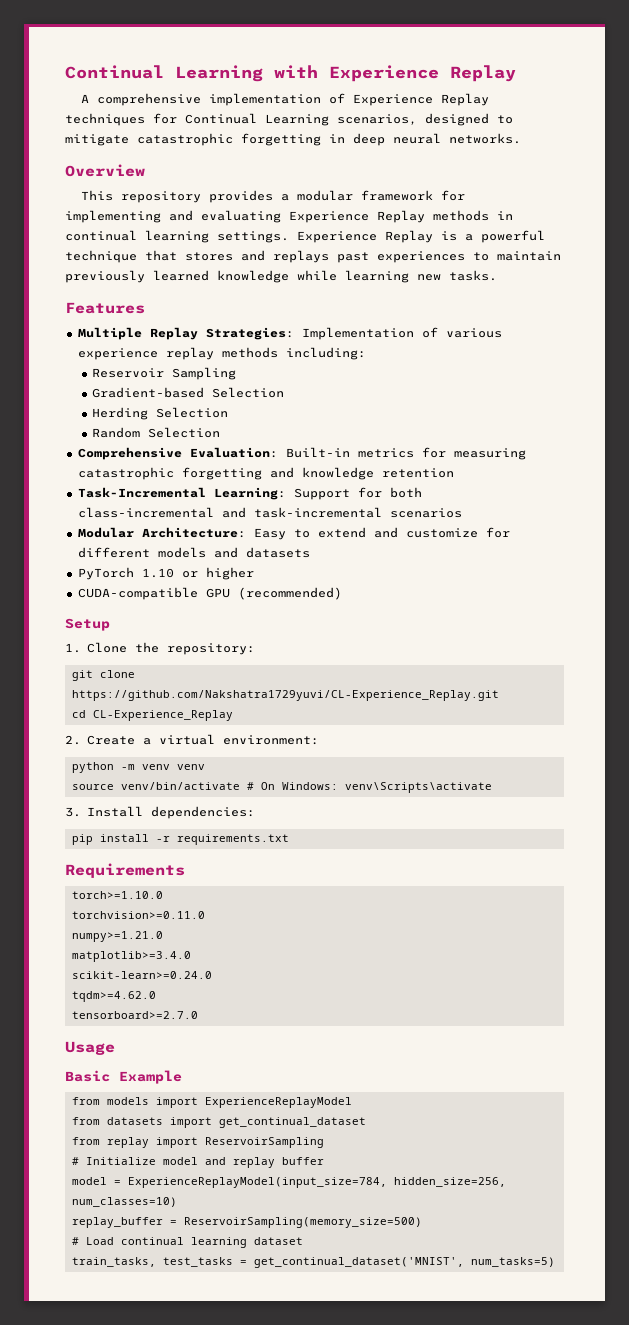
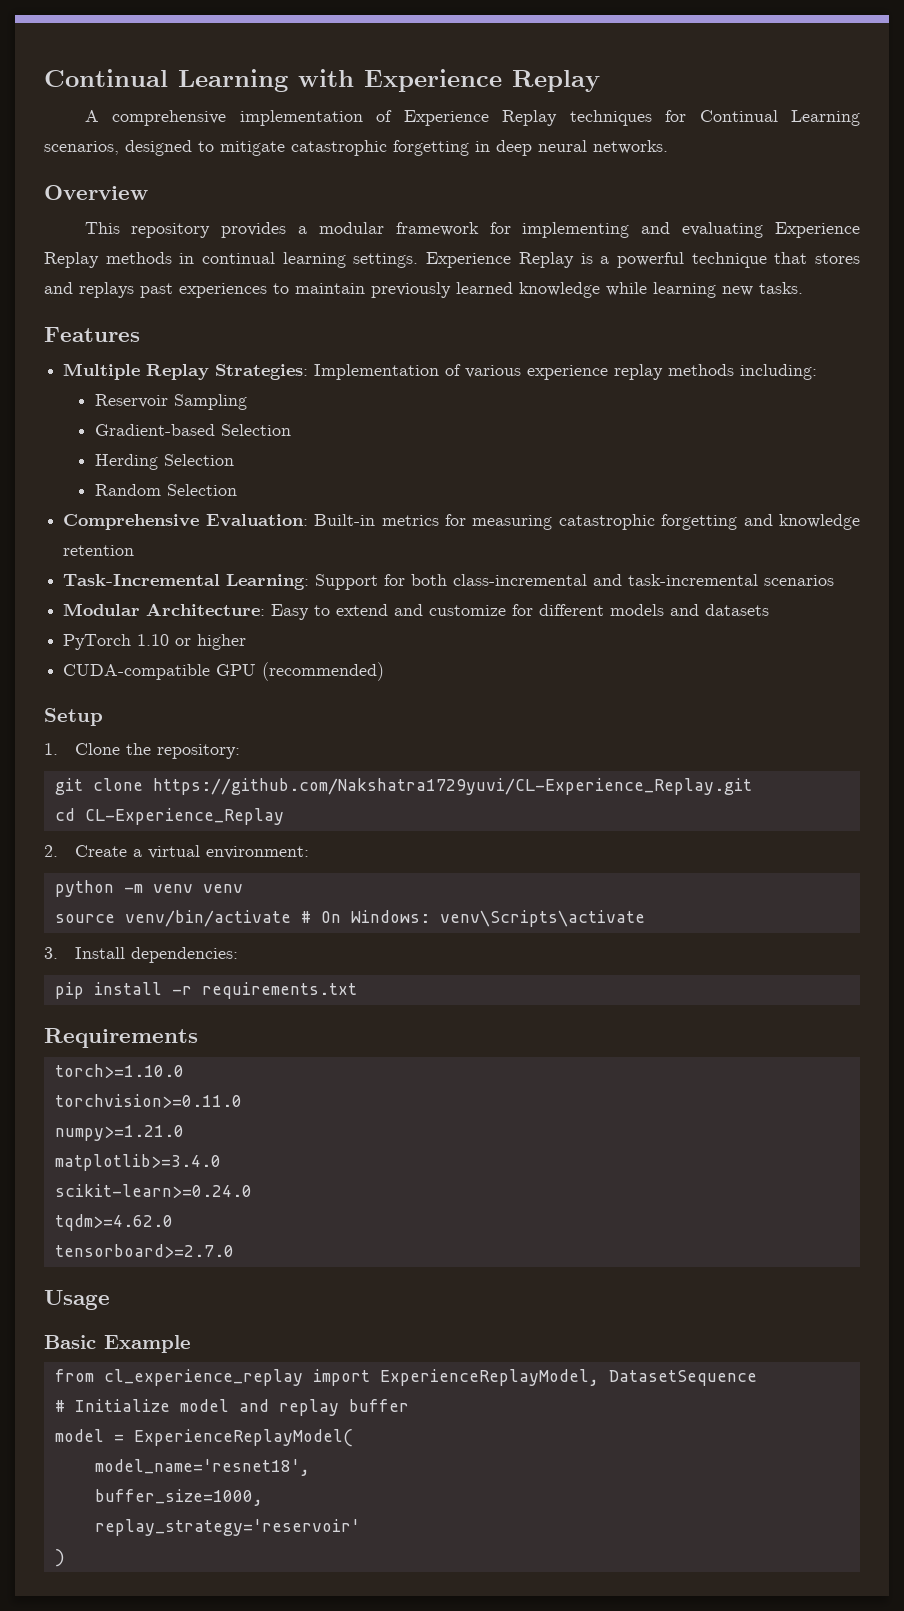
- from models import ExperienceReplayModel
- from datasets import get_continual_dataset
- from replay import ReservoirSampling
+ from cl_experience_replay import ExperienceReplayModel, DatasetSequence
- model = ExperienceReplayModel(input_size=784, hidden_size=256, num_classes=10)
- replay_buffer = ReservoirSampling(memory_size=500)
- # Load continual learning dataset
- train_tasks, test_tasks = get_continual_dataset('MNIST', num_tasks=5)
+ model = ExperienceReplayModel(
+ model_name='resnet18',
+ buffer_size=1000,
+ replay_strategy='reservoir'
+ )

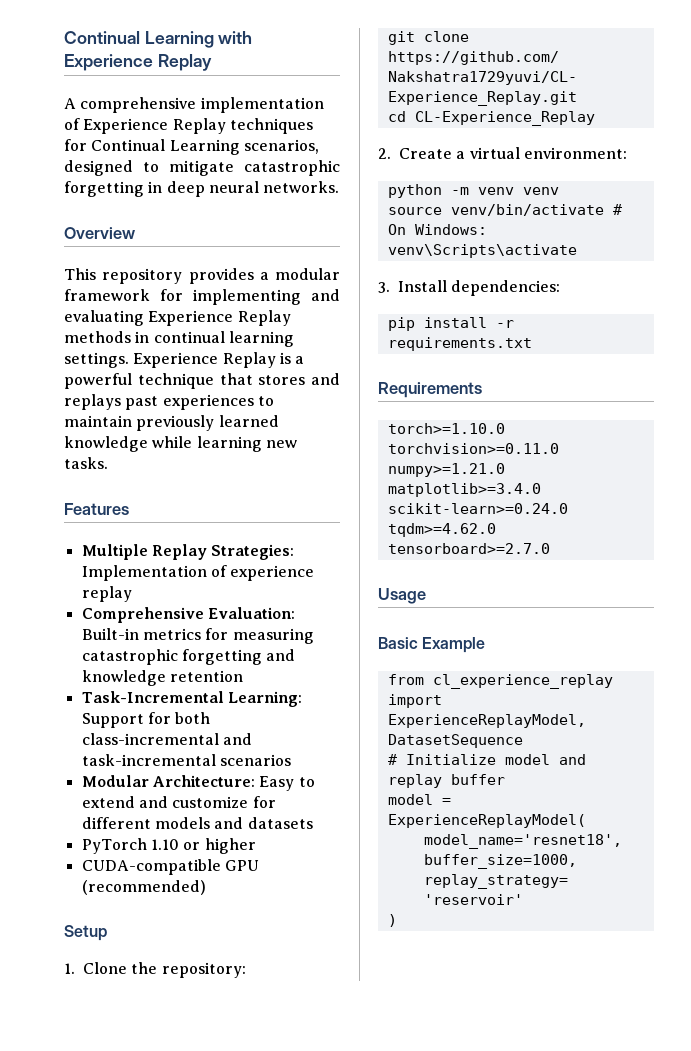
- Multiple Replay Strategies: Implementation of various experience replay methods including:
- Reservoir Sampling
- Gradient-based Selection
- Herding Selection
- Random Selection
+ Multiple Replay Strategies: Implementation of experience replay

